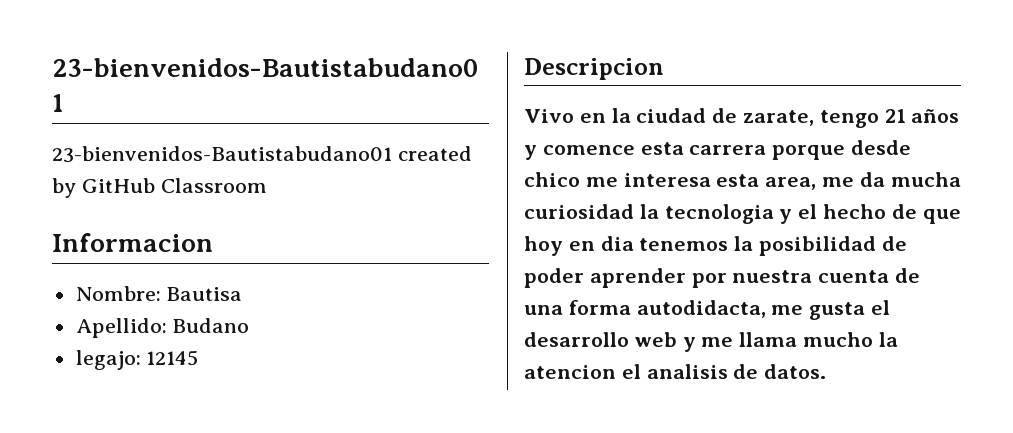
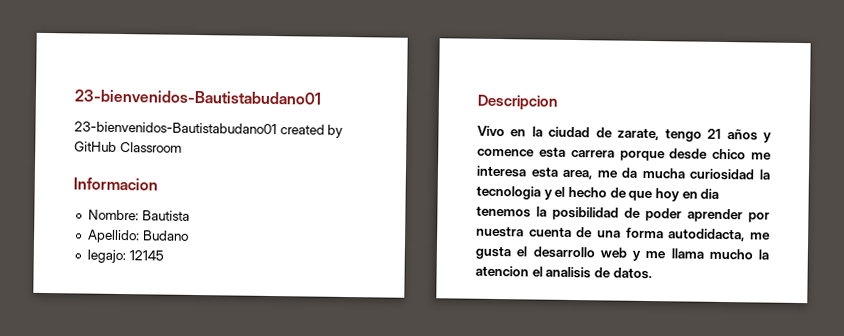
- Nombre: Bautisa
+ Nombre: Bautista

